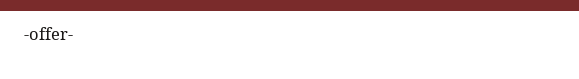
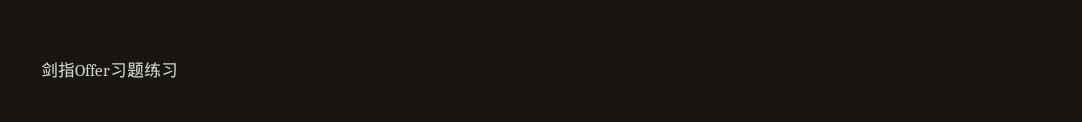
- -offer-
+ 剑指Offer习题练习

